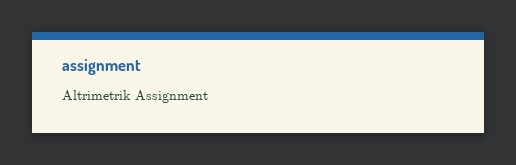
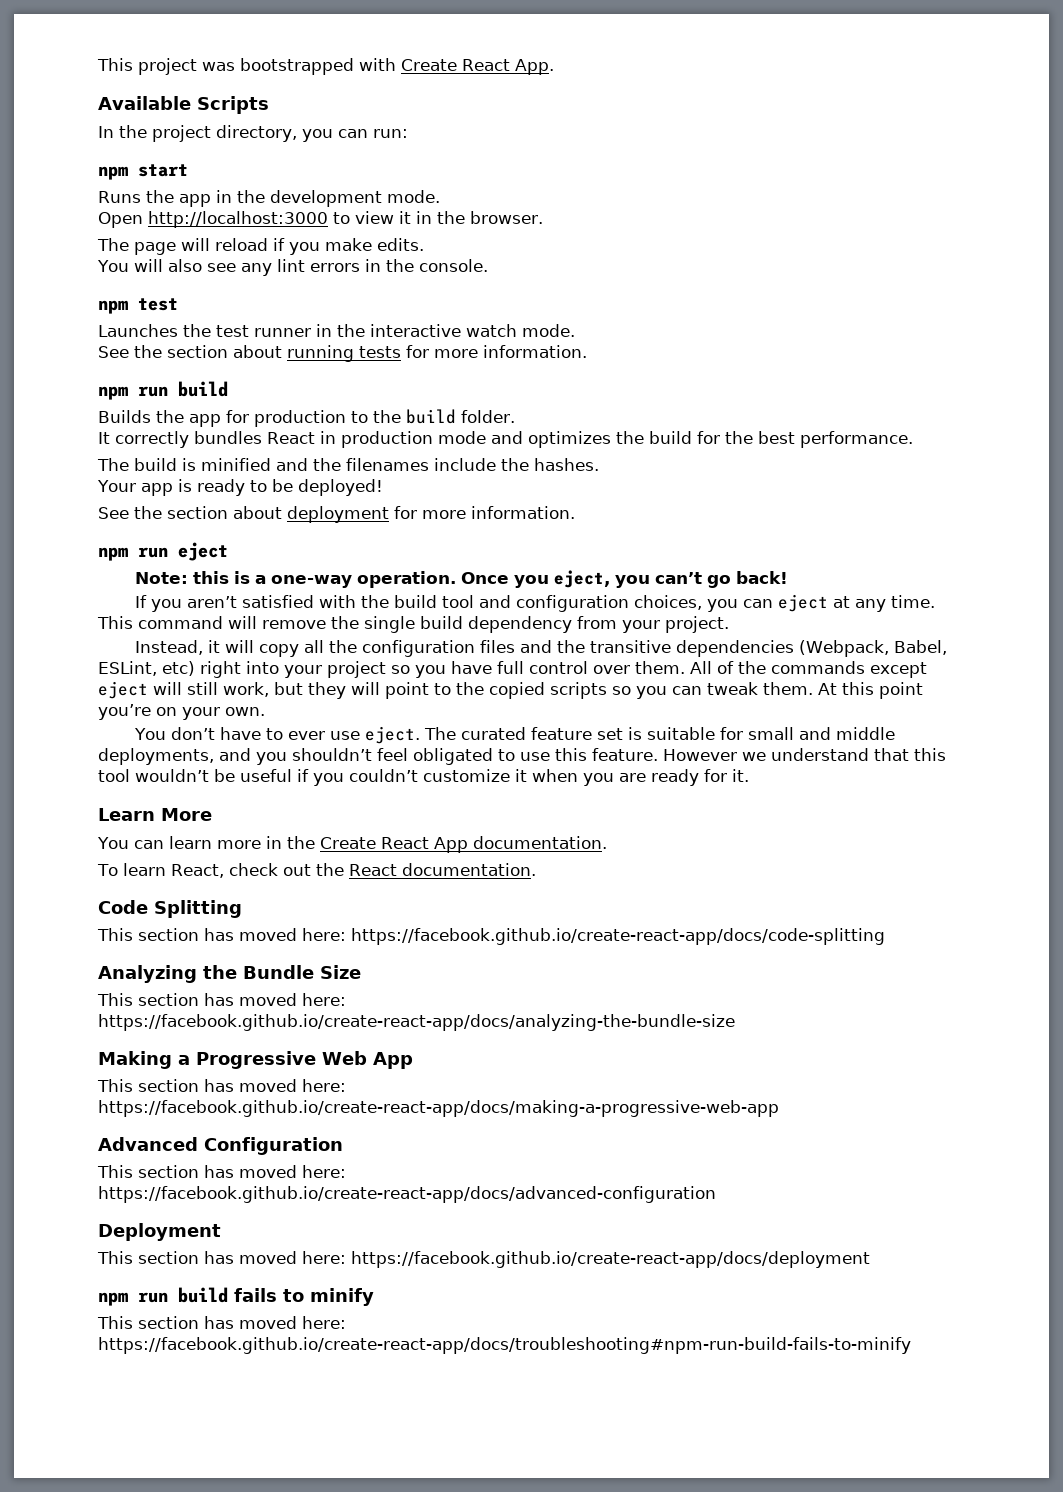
- assignment
- Altrimetrik Assignment
+ This project was bootstrapped with Create React App.
+ Available Scripts
+ In the project directory, you can run:
+ npm start
+ Runs the app in the development mode.
+ Open http://localhost:3000 to view it in the browser.
+ The page will reload if you make edits.
+ You will also see any lint errors in the console.
+ npm test
+ Launches the test runner in the interactive watch mode.
+ See the section about running tests for more information.
+ npm run build
+ Builds the app for production to the build folder.
+ It correctly bundles React in production mode and optimizes the build for the best performance.
+ The build is minified and the filenames include the hashes.
+ Your app is ready to be deployed!
+ See the section about deployment for more information.
+ npm run eject
+ Note: this is a one-way operation. Once you eject, you can’t go back!
+ If you aren’t satisfied with the build tool and configuration choices, you can eject at any time. This command will remove the single build dependency from your project.
+ Instead, it will copy all the configuration files and the transitive dependencies (Webpack, Babel, ESLint, etc) right into your project so you have full control over them. All of the commands except eject will still work, but they will point to the copied scripts so you can tweak them. At this point you’re on your own.
+ You don’t have to ever use eject. The curated feature set is suitable for small and middle deployments, and you shouldn’t feel obligated to use this feature. However we understand that this tool wouldn’t be useful if you couldn’t customize it when you are ready for it.
+ Learn More
+ You can learn more in the Create React App documentation.
+ To learn React, check out the React documentation.
+ Code Splitting
+ This section has moved here: https://facebook.github.io/create-react-app/docs/code-splitting
+ Analyzing the Bundle Size
+ This section has moved here: https://facebook.github.io/create-react-app/docs/analyzing-the-bundle-size
+ Making a Progressive Web App
+ This section has moved here: https://facebook.github.io/create-react-app/docs/making-a-progressive-web-app
+ Advanced Configuration
+ This section has moved here: https://facebook.github.io/create-react-app/docs/advanced-configuration
+ Deployment
+ This section has moved here: https://facebook.github.io/create-react-app/docs/deployment
+ npm run build fails to minify
+ This section has moved here: https://facebook.github.io/create-react-app/docs/troubleshooting#npm-run-build-fails-to-minify

